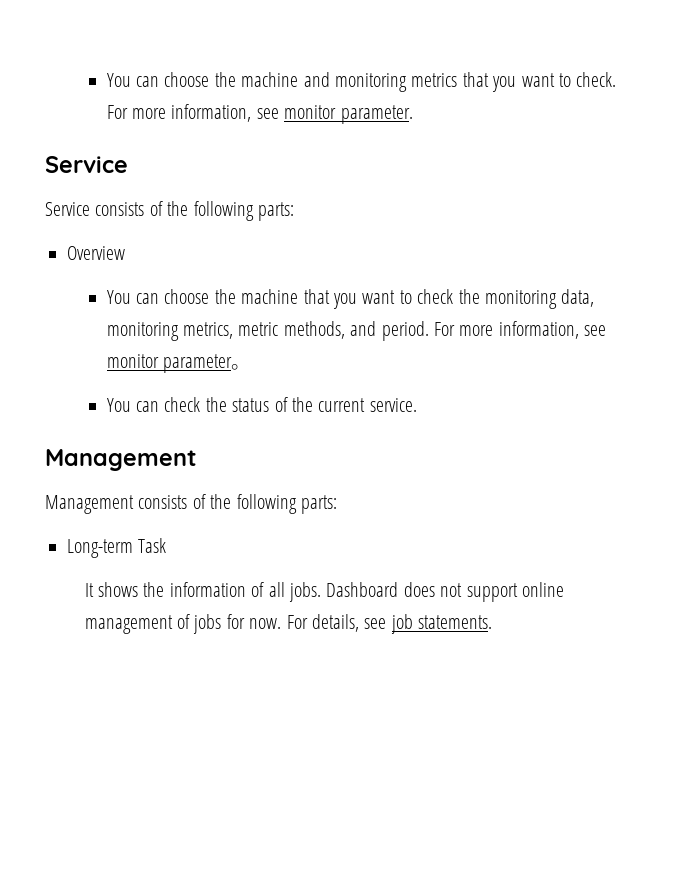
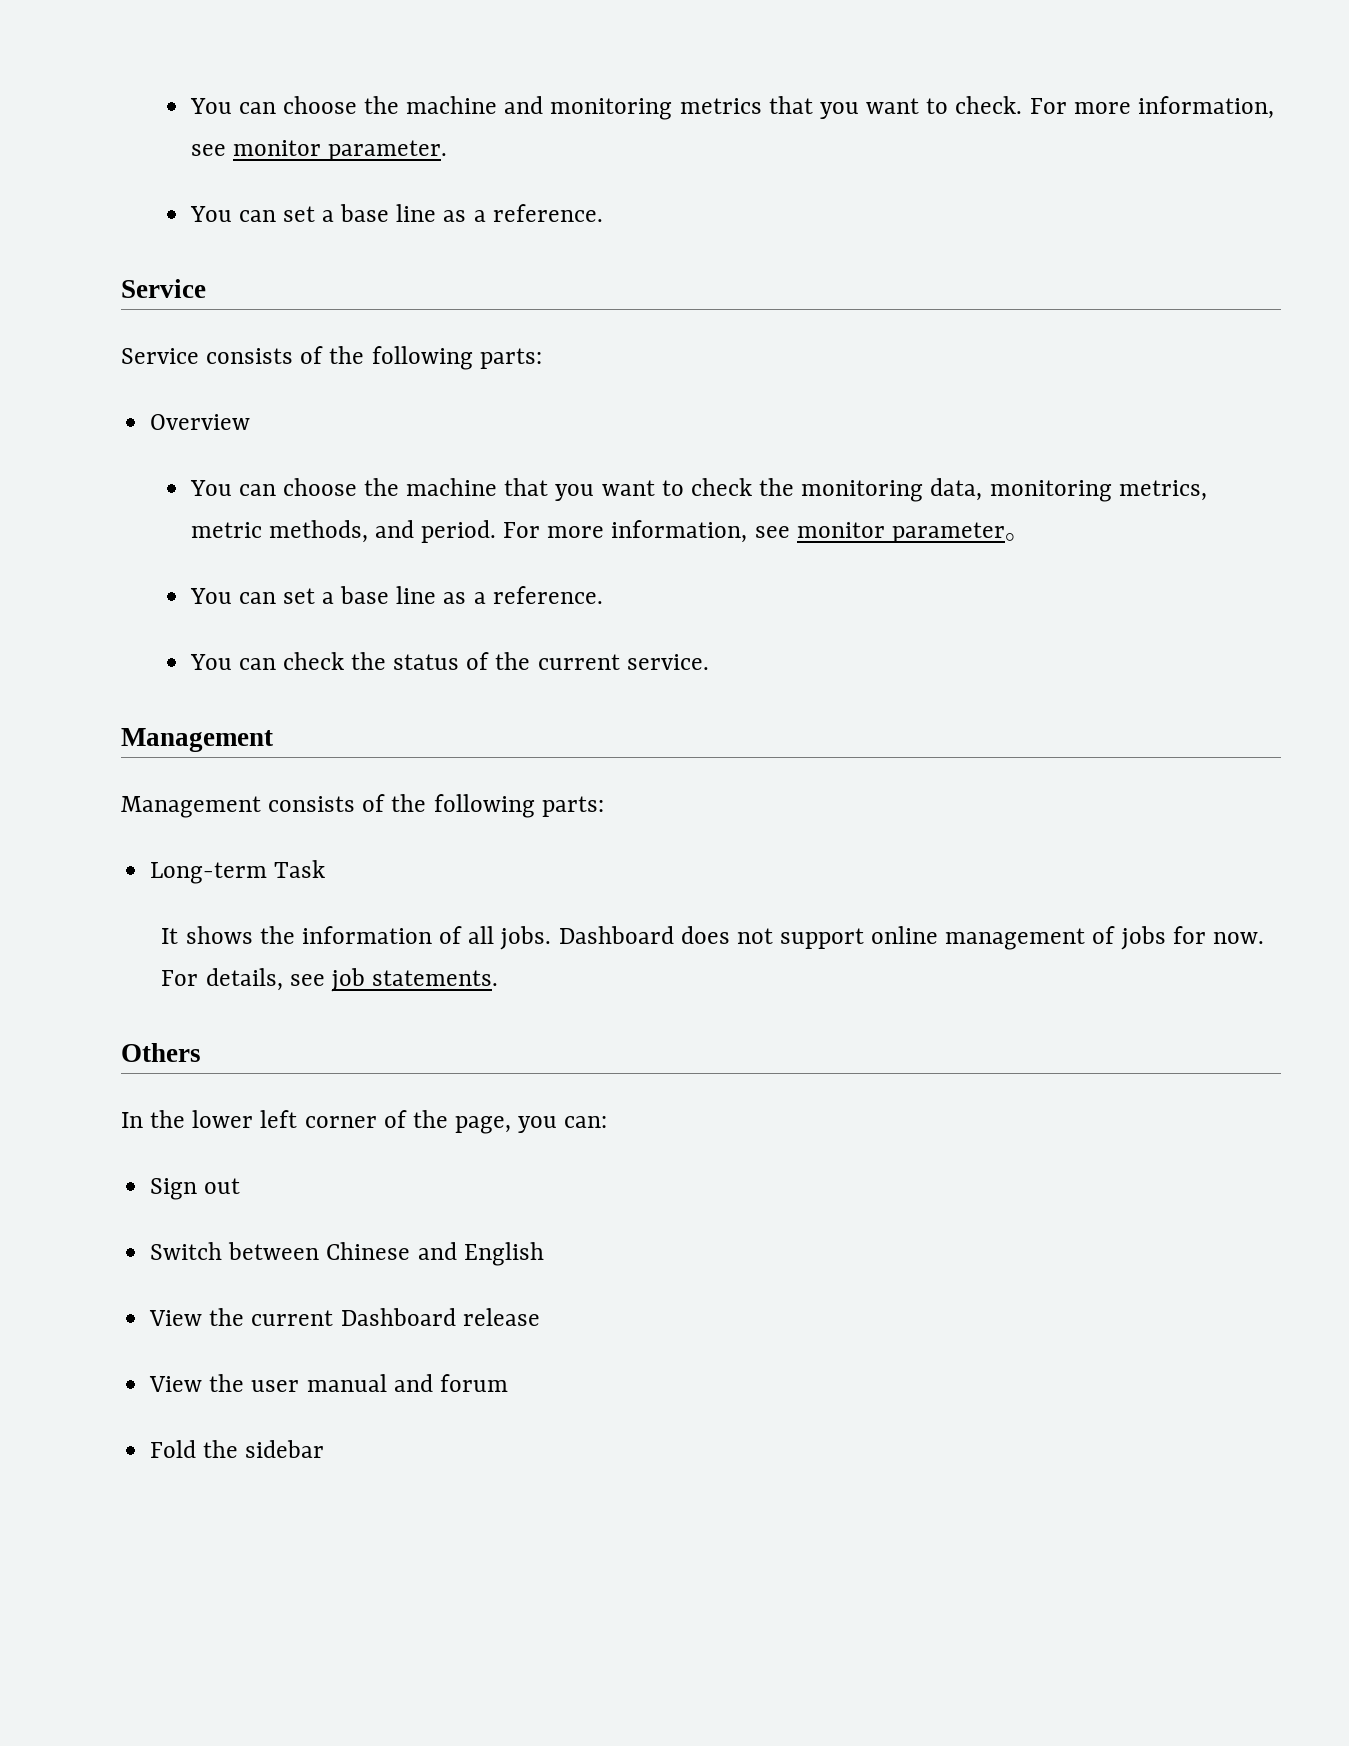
  For more information, see monitor parameter.
+ You can set a base line as a reference.
  For more information, see monitor parameter。
+ You can set a base line as a reference.
+ Others
+ In the lower left corner of the page, you can:
+ Sign out
+ Switch between Chinese and English
+ View the current Dashboard release
+ View the user manual and forum
+ Fold the sidebar

